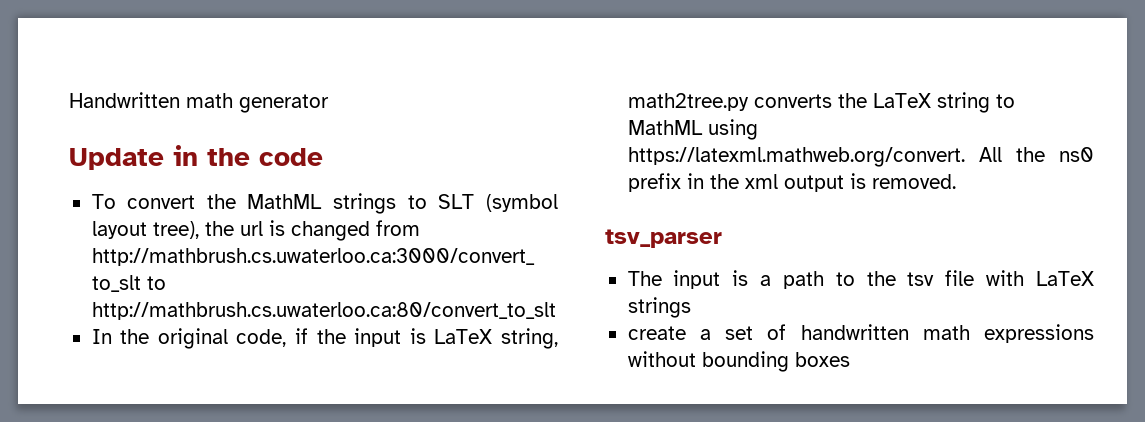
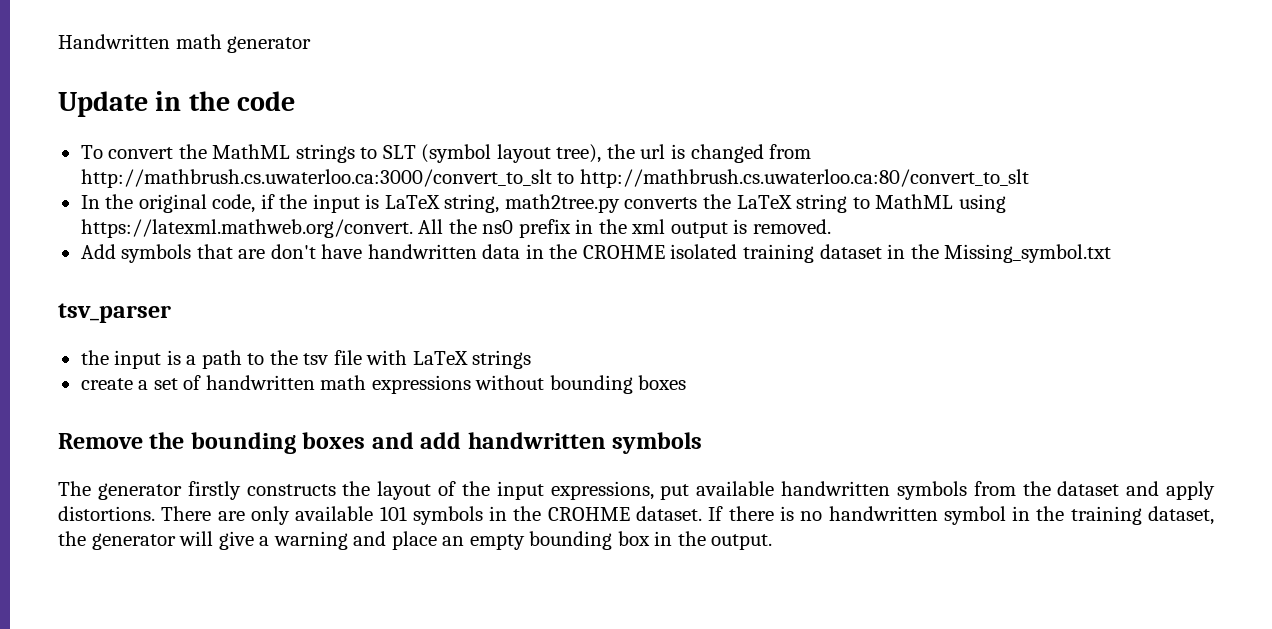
+ Add symbols that are don't have handwritten data in the CROHME isolated training dataset in the Missing_symbol.txt
- The input is a path to the tsv file with LaTeX strings
+ the input is a path to the tsv file with LaTeX strings
+ Remove the bounding boxes and add handwritten symbols
+ The generator firstly constructs the layout of the input expressions, put available handwritten symbols from the dataset and apply distortions. There are only available 101 symbols in the CROHME dataset. If there is no handwritten symbol in the training dataset, the generator will give a warning and place an empty bounding box in the output.

